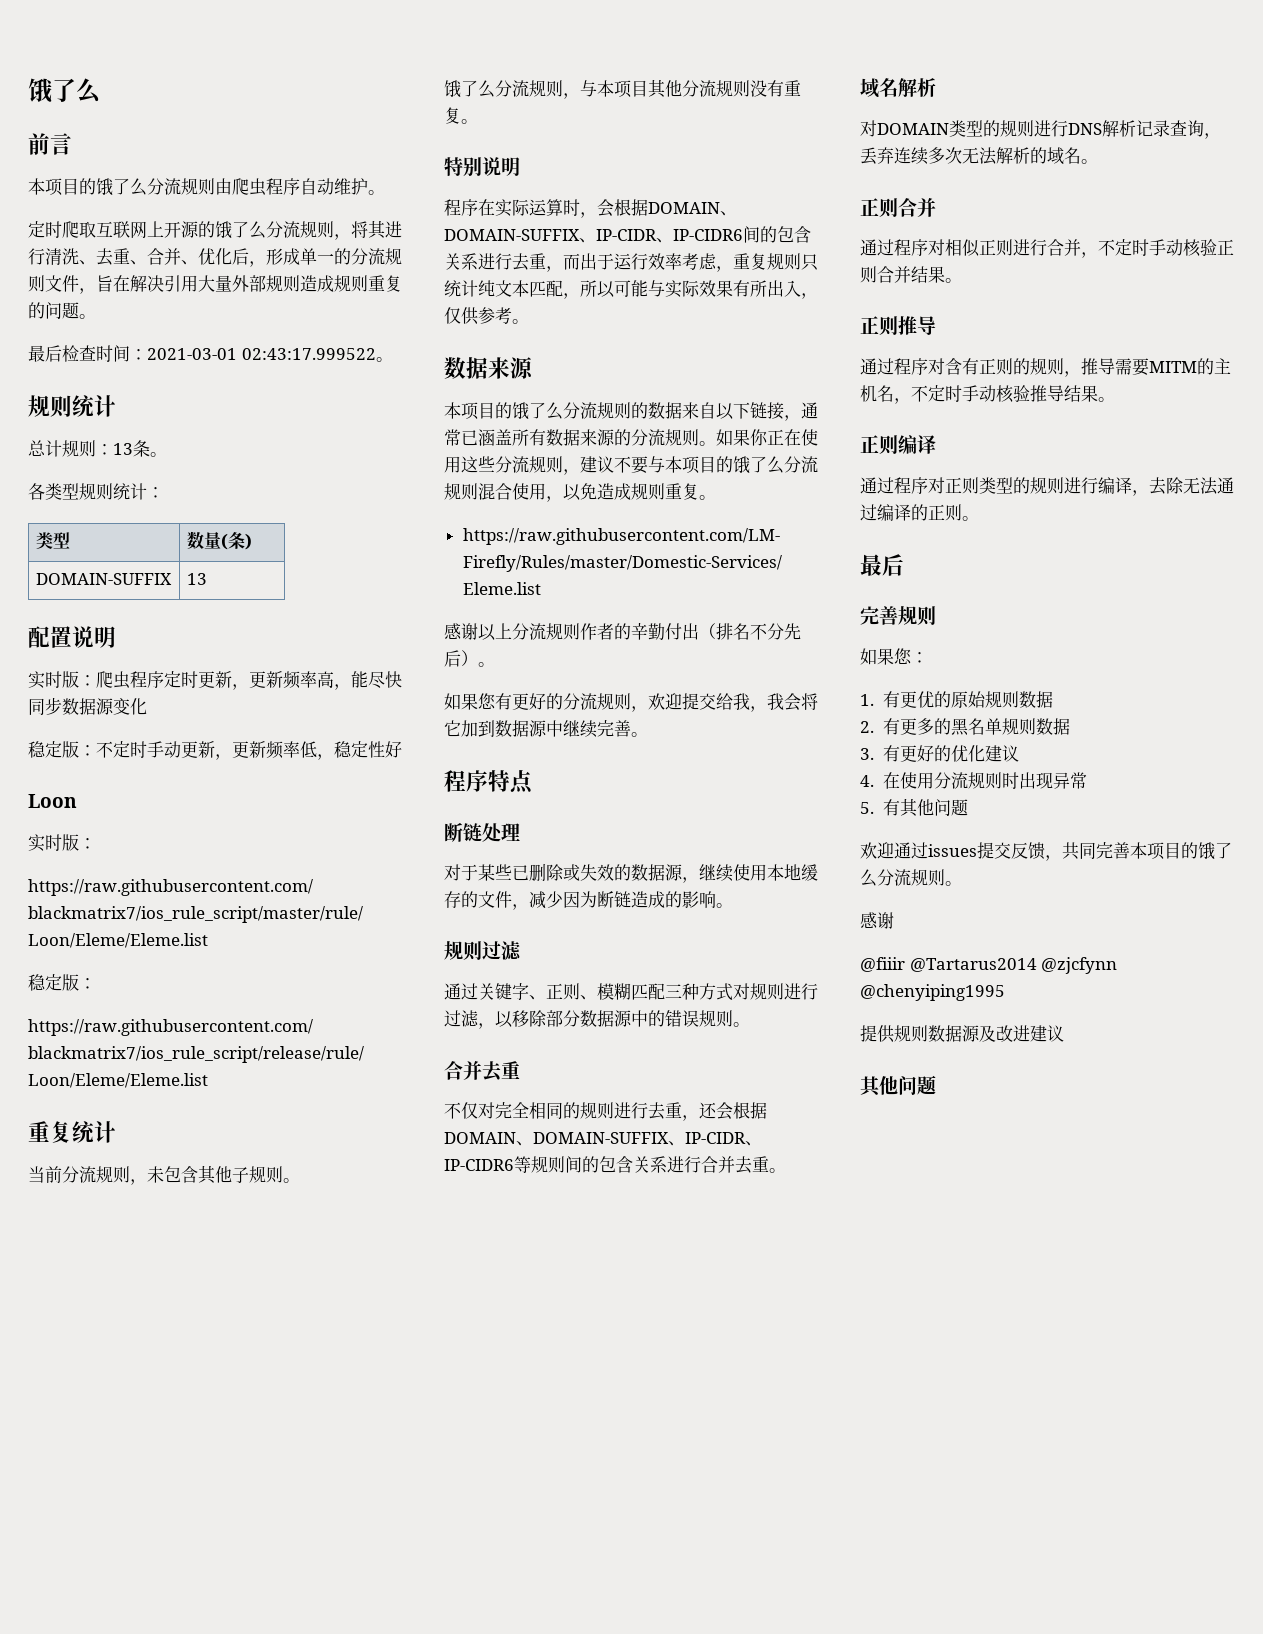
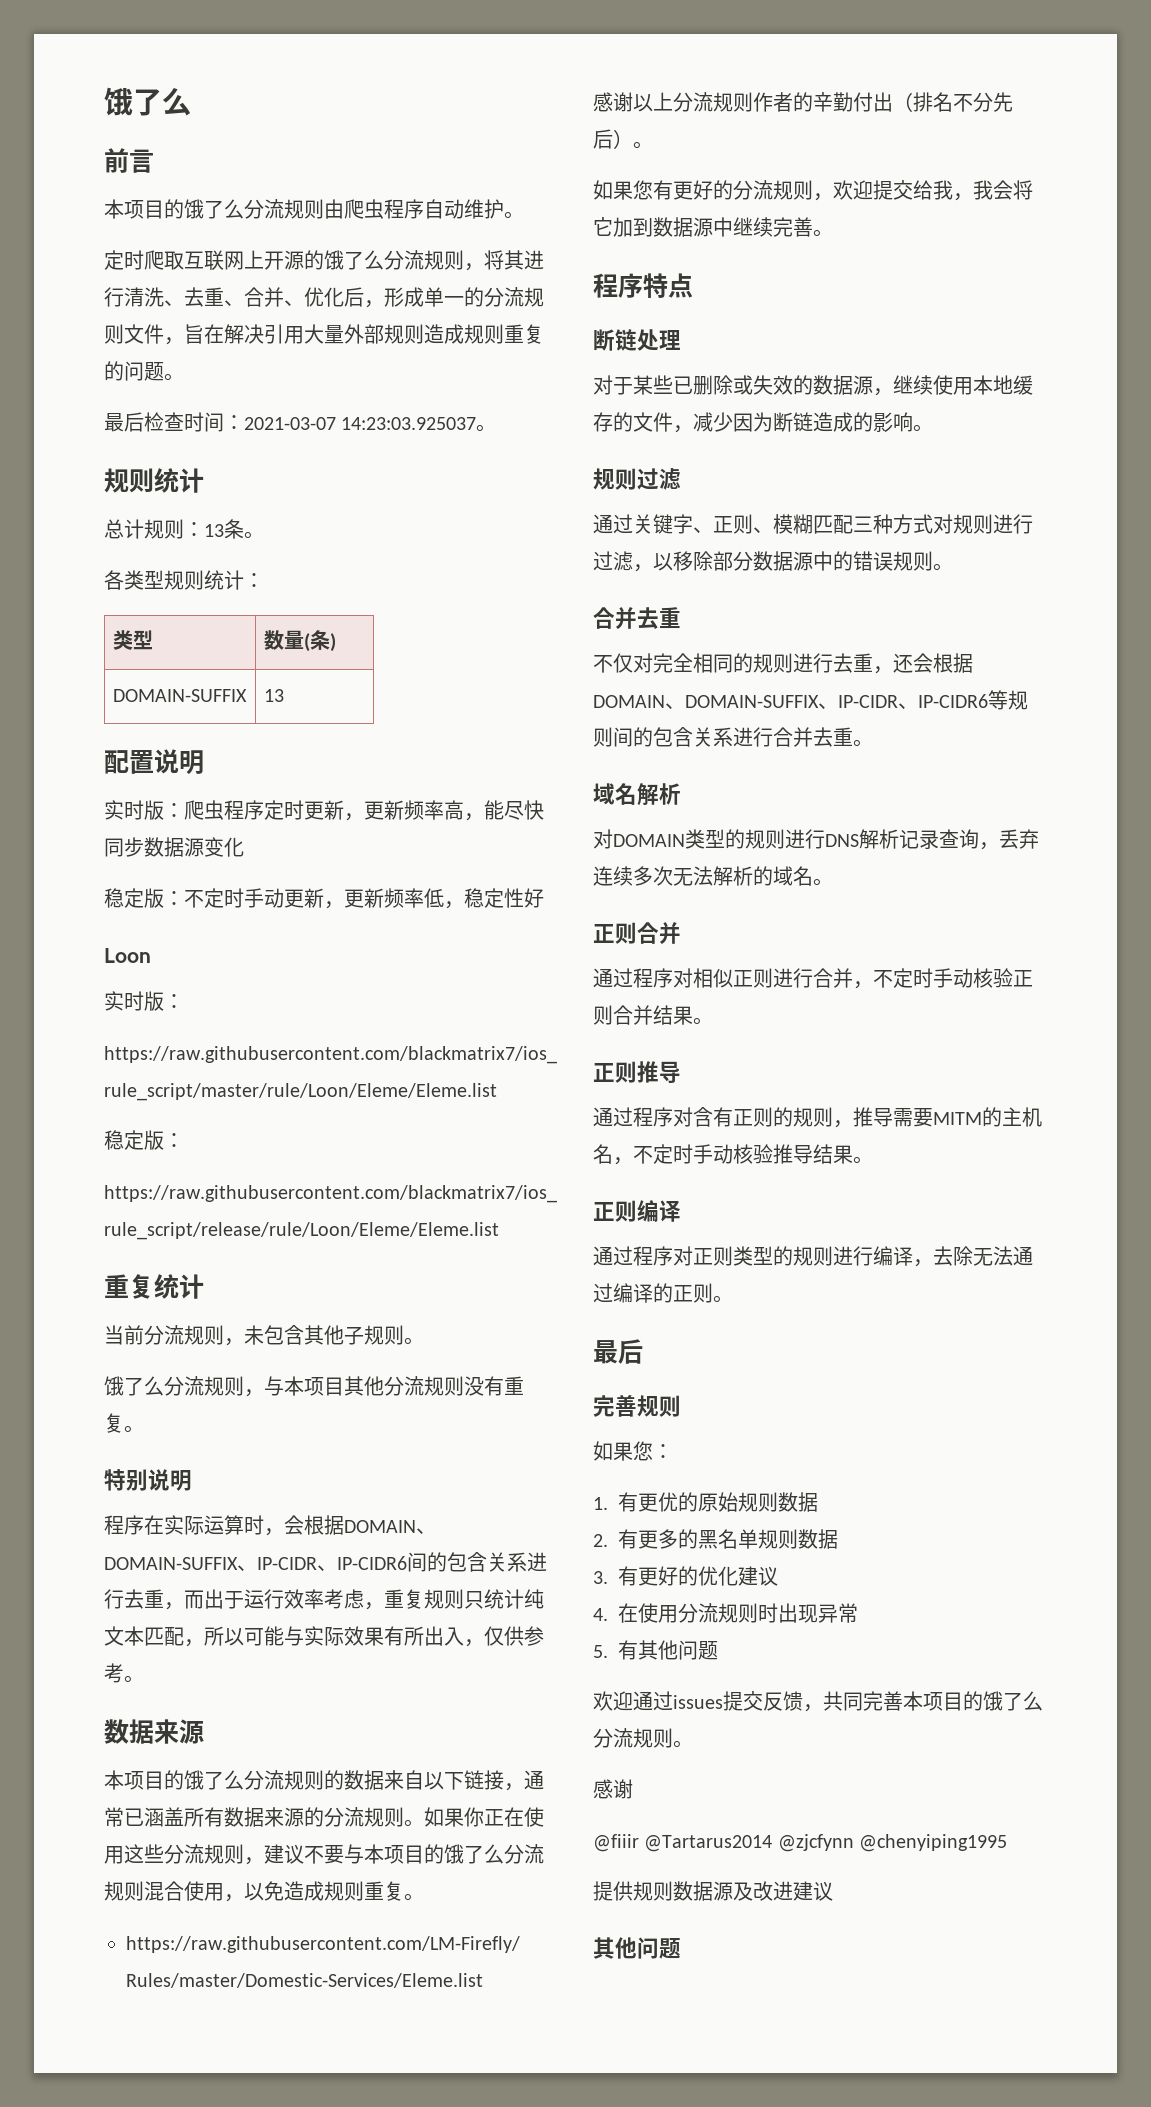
- 最后检查时间：2021-03-01 02:43:17.999522。
+ 最后检查时间：2021-03-07 14:23:03.925037。

